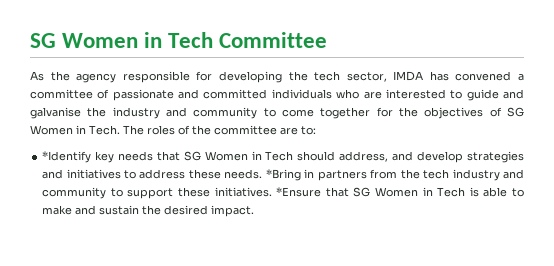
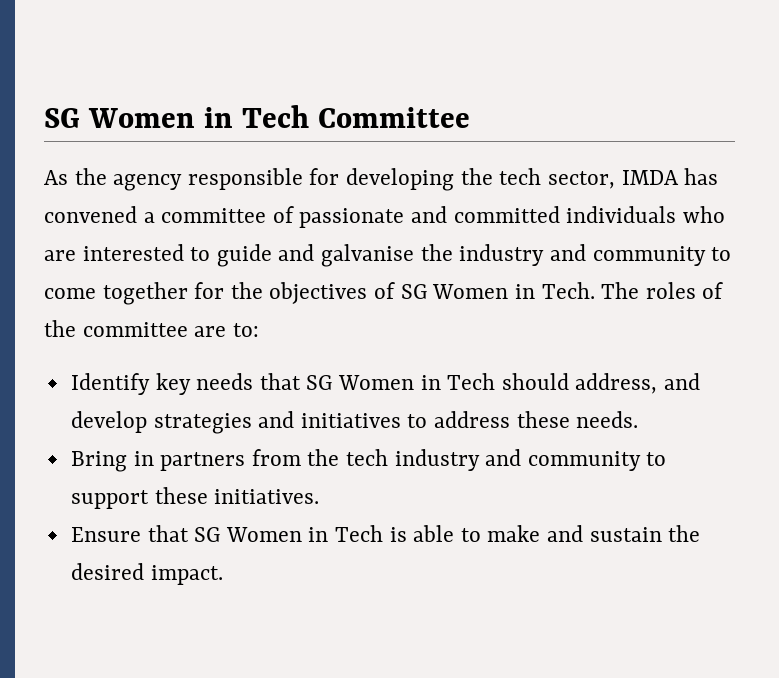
- *Identify key needs that SG Women in Tech should address, and develop strategies and initiatives to address these needs. *Bring in partners from the tech industry and community to support these initiatives. *Ensure that SG Women in Tech is able to make and sustain the desired impact.
+ Identify key needs that SG Women in Tech should address, and develop strategies and initiatives to address these needs.
+ Bring in partners from the tech industry and community to support these initiatives.
+ Ensure that SG Women in Tech is able to make and sustain the desired impact.

